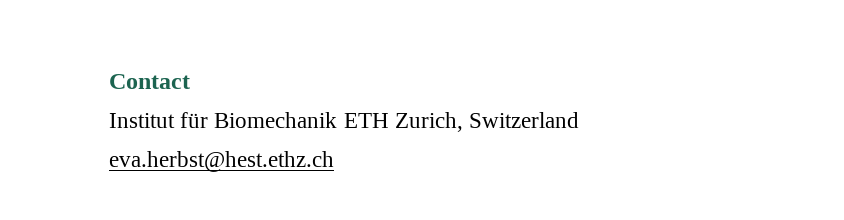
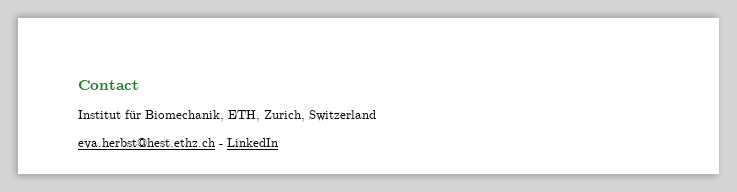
- Institut für Biomechanik ETH Zurich, Switzerland
+ Institut für Biomechanik, ETH, Zurich, Switzerland
- eva.herbst@hest.ethz.ch
+ eva.herbst@hest.ethz.ch - LinkedIn

